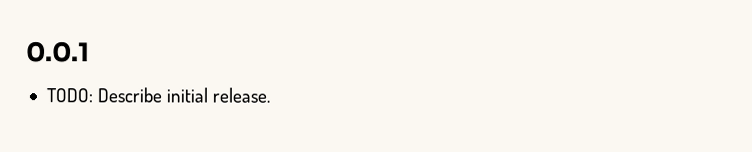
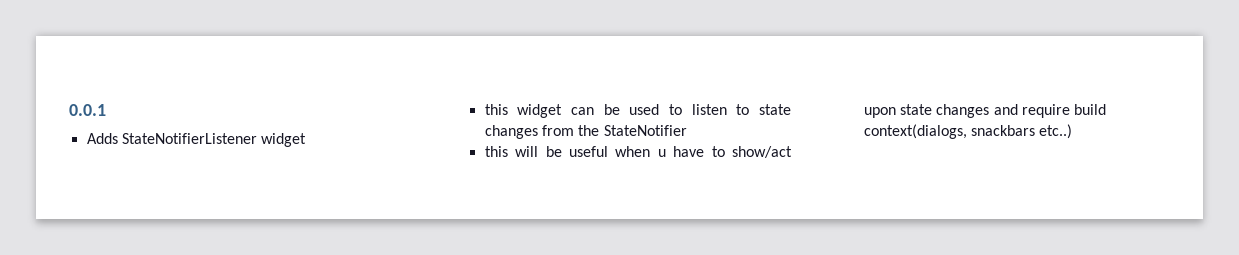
- TODO: Describe initial release.
+ Adds StateNotifierListener widget
+ this widget can be used to listen to state changes from the StateNotifier
+ this will be useful when u have to show/act upon state changes and require build context(dialogs, snackbars etc..)

